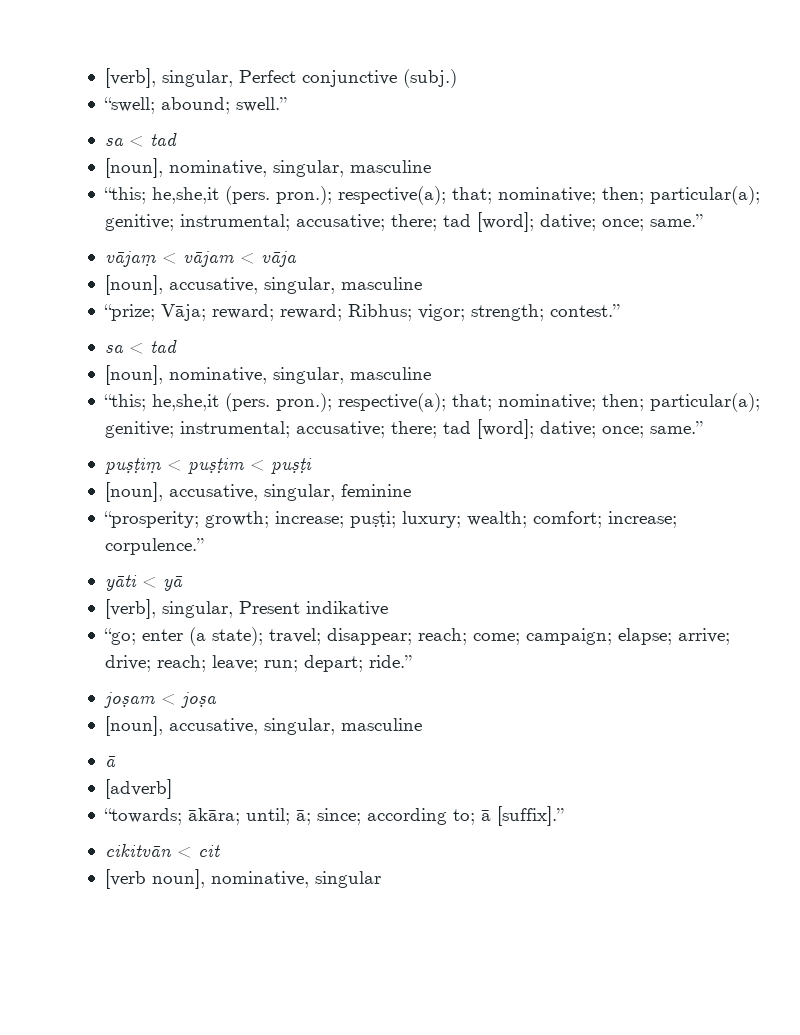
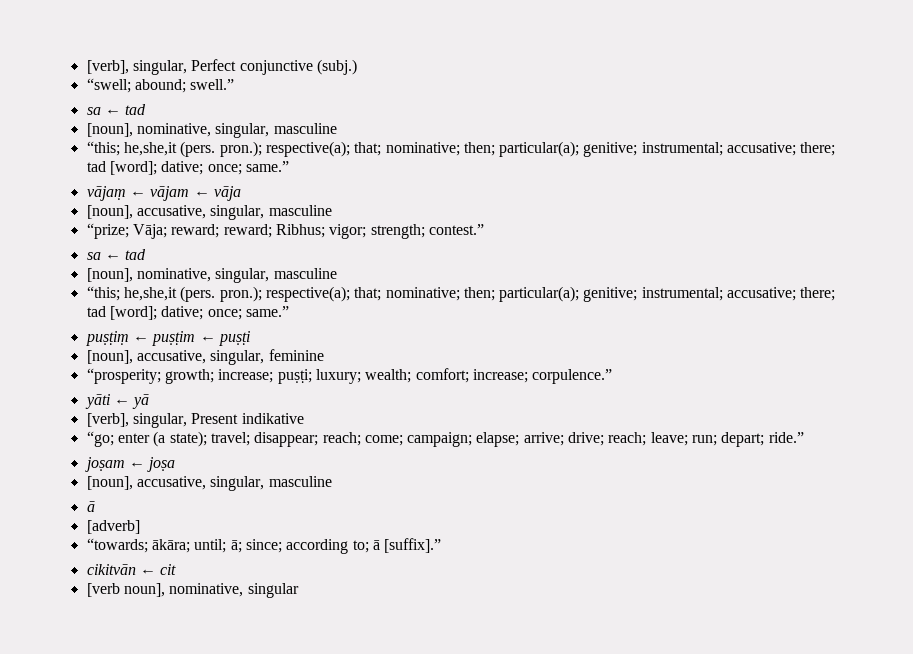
  “swell; abound; swell.”
- sa < tad
+ sa ← tad
- vājaṃ < vājam < vāja
+ vājaṃ ← vājam ← vāja
  “prize; Vāja; reward; reward; Ribhus; vigor; strength; contest.”
- sa < tad
+ sa ← tad
- puṣṭiṃ < puṣṭim < puṣṭi
+ puṣṭiṃ ← puṣṭim ← puṣṭi
- yāti < yā
+ yāti ← yā
- joṣam < joṣa
+ joṣam ← joṣa
- cikitvān < cit
+ cikitvān ← cit

